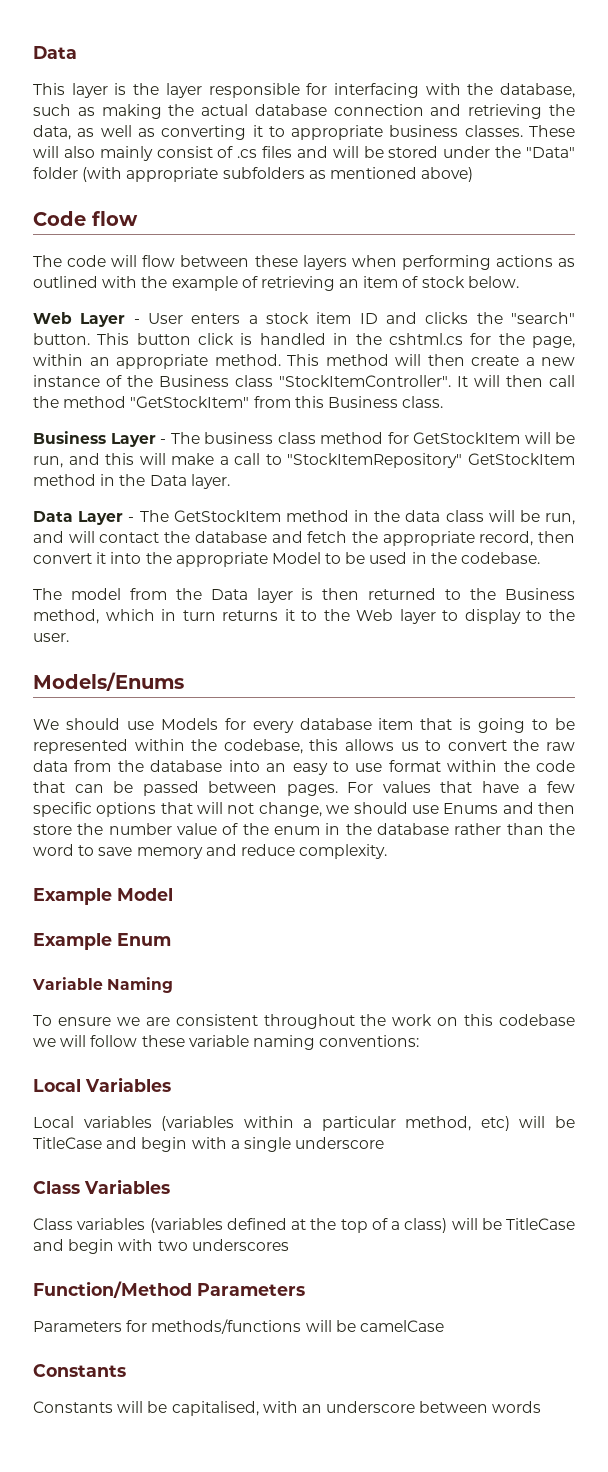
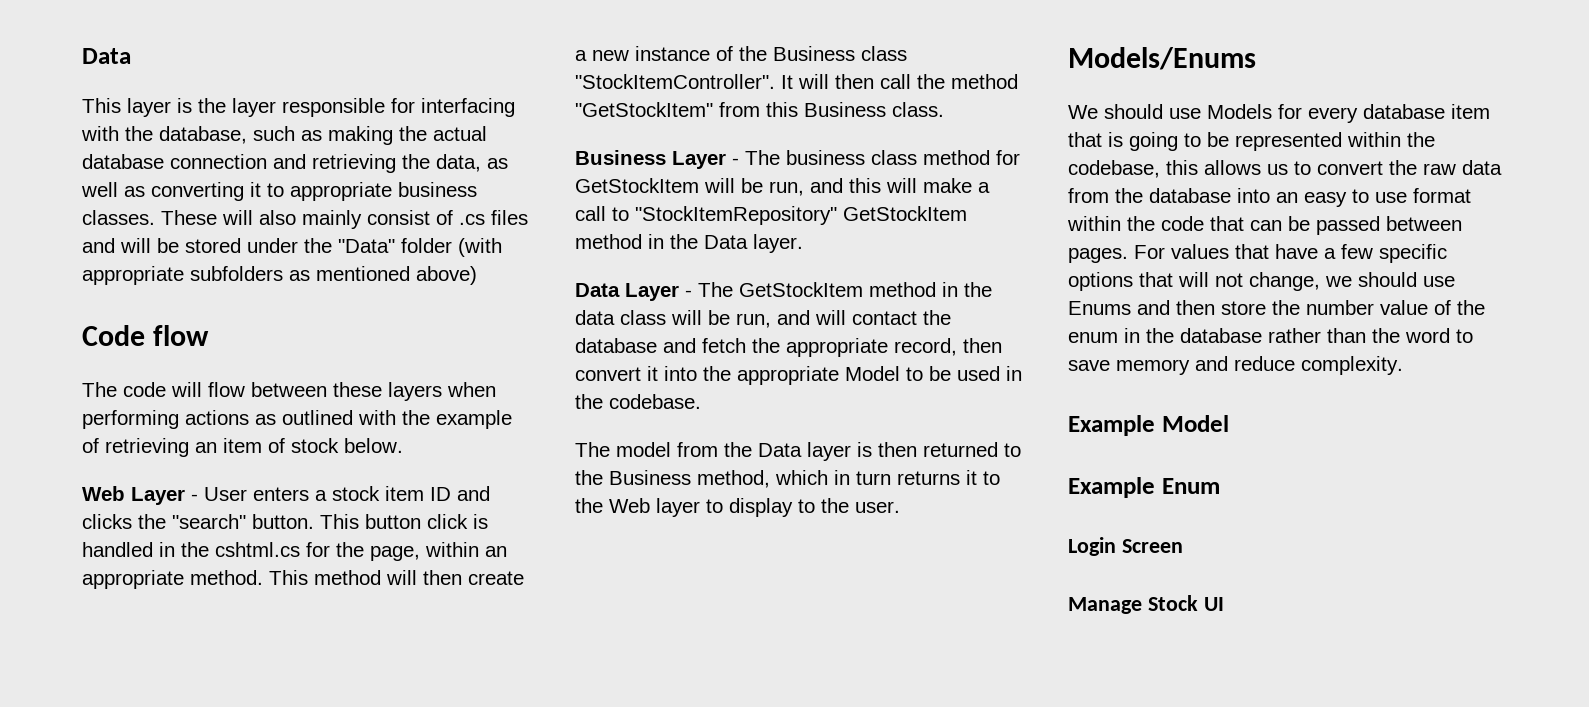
- Variable Naming
- To ensure we are consistent throughout the work on this codebase we will follow these variable naming conventions:
- Local Variables
- Local variables (variables within a particular method, etc) will be TitleCase and begin with a single underscore
- Class Variables
- Class variables (variables defined at the top of a class) will be TitleCase and begin with two underscores
- Function/Method Parameters
- Parameters for methods/functions will be camelCase
- Constants
- Constants will be capitalised, with an underscore between words
+ Login Screen
+ Manage Stock UI

